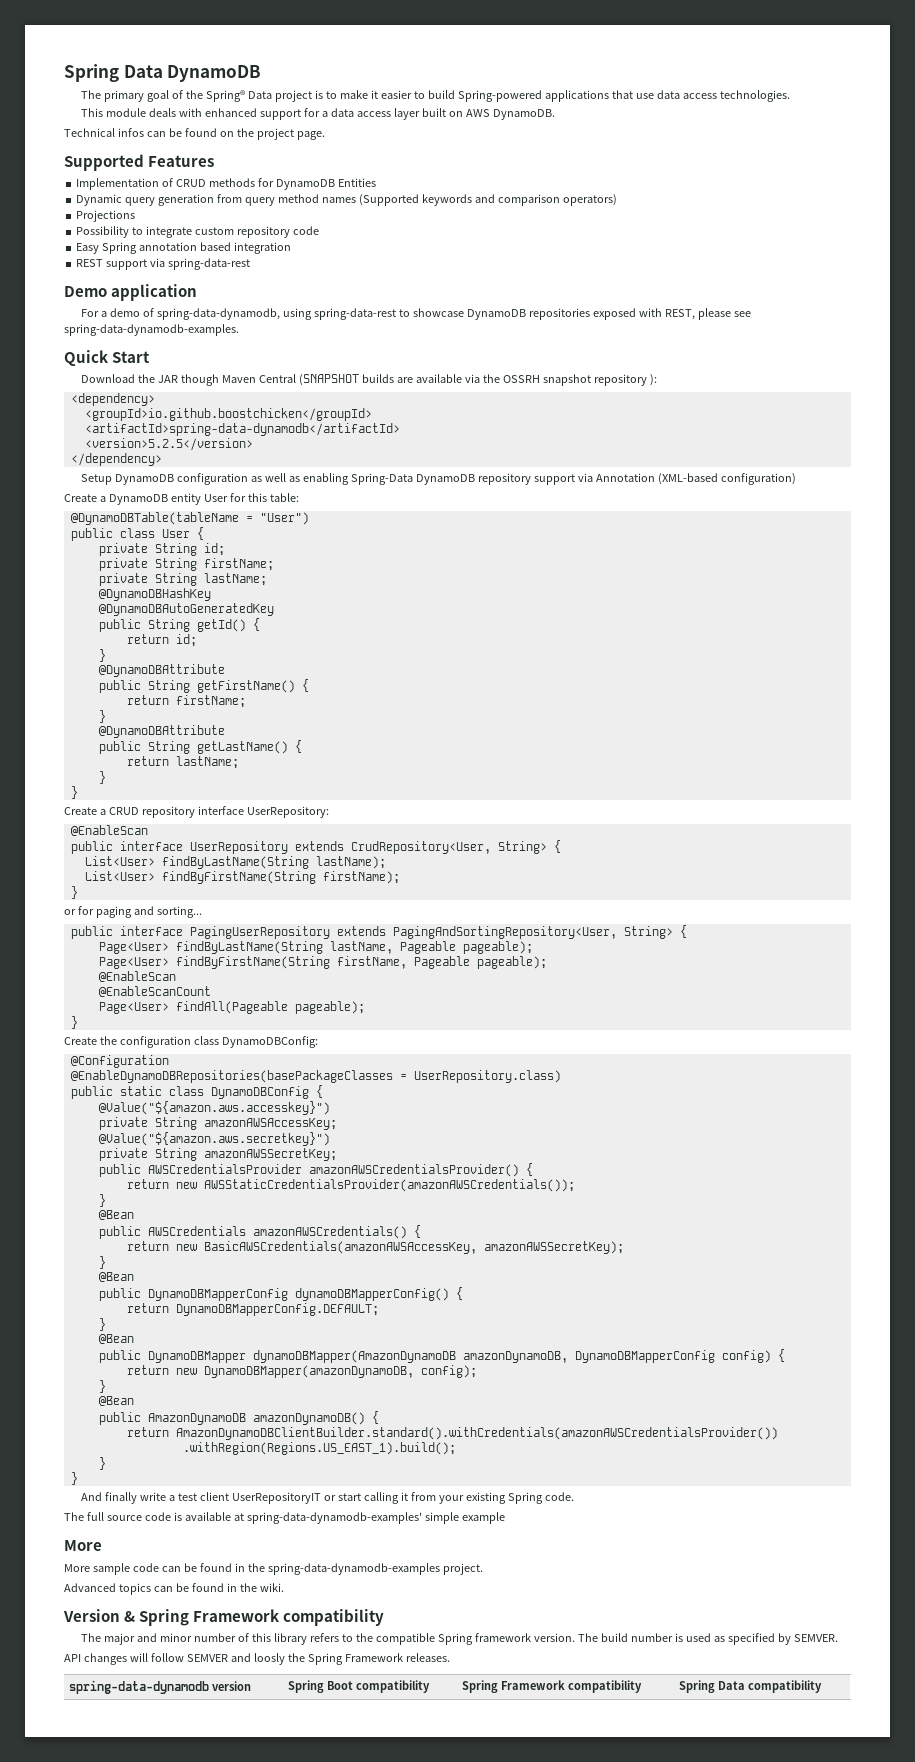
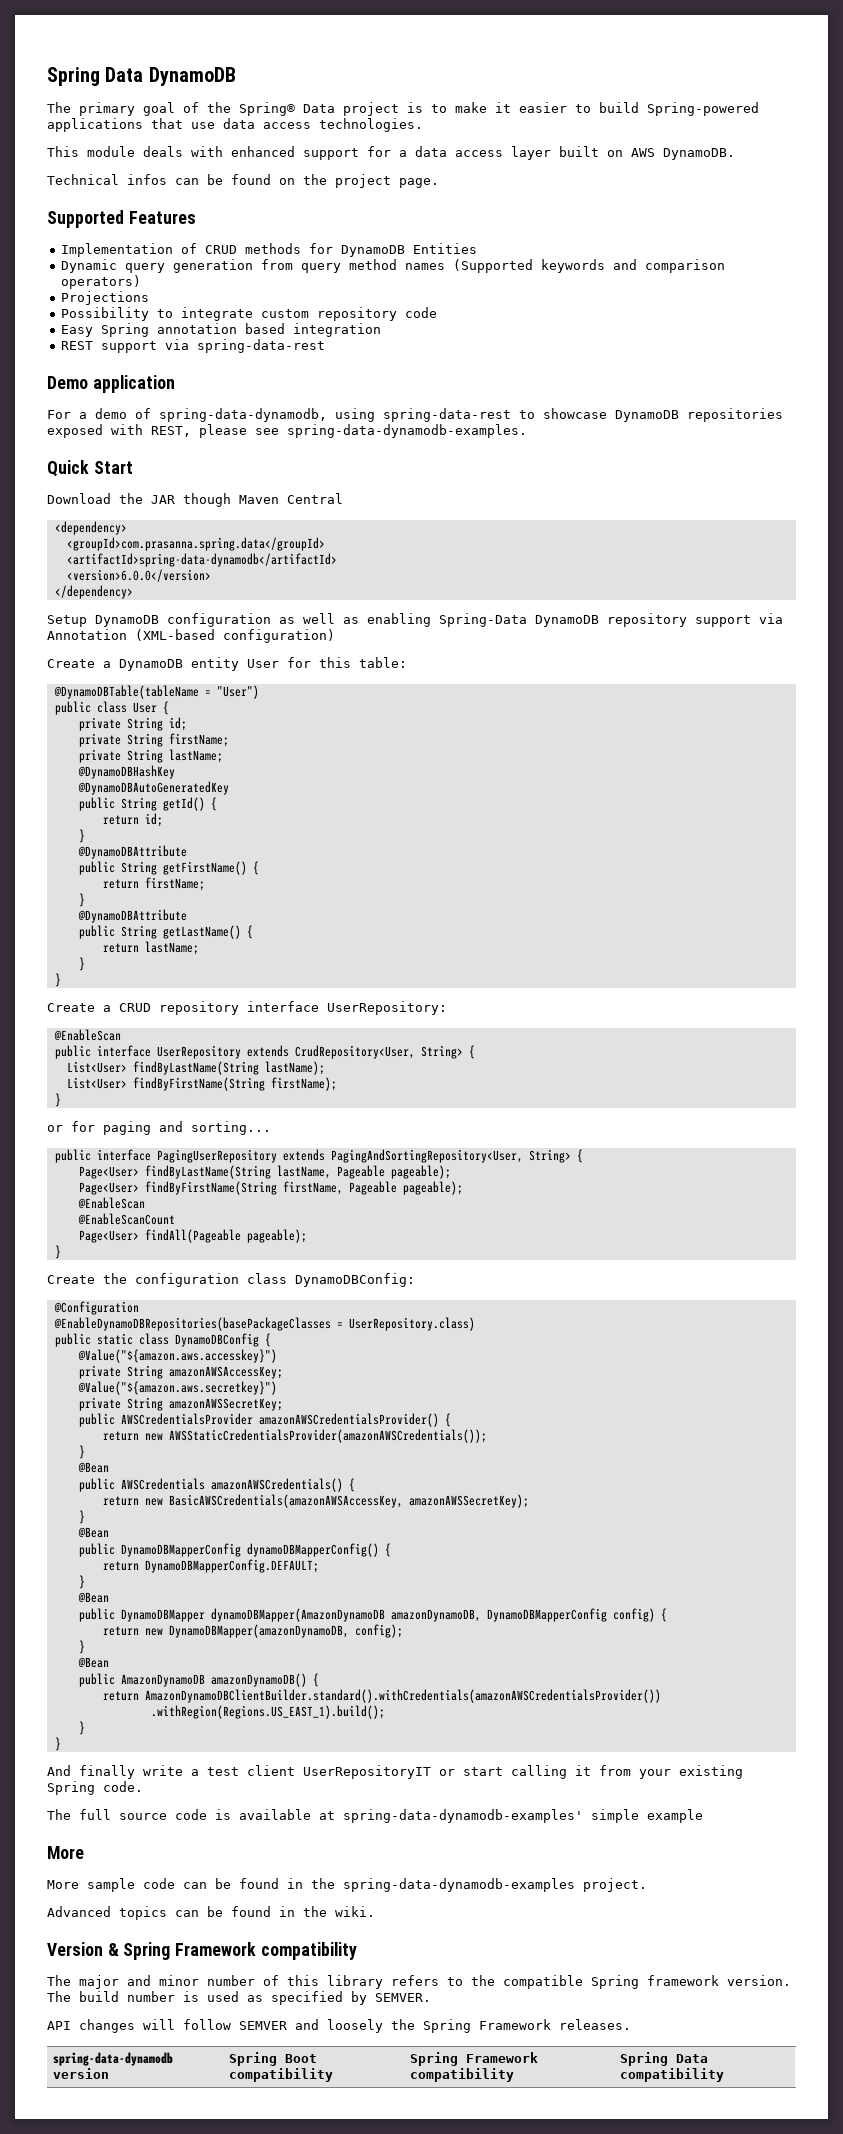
- Download the JAR though Maven Central (SNAPSHOT builds are available via the OSSRH snapshot repository ):
+ Download the JAR though Maven Central
- <groupId>io.github.boostchicken</groupId>
+ <groupId>com.prasanna.spring.data</groupId>
- <version>5.2.5</version>
+ <version>6.0.0</version>
- API changes will follow SEMVER and loosly the Spring Framework releases.
+ API changes will follow SEMVER and loosely the Spring Framework releases.

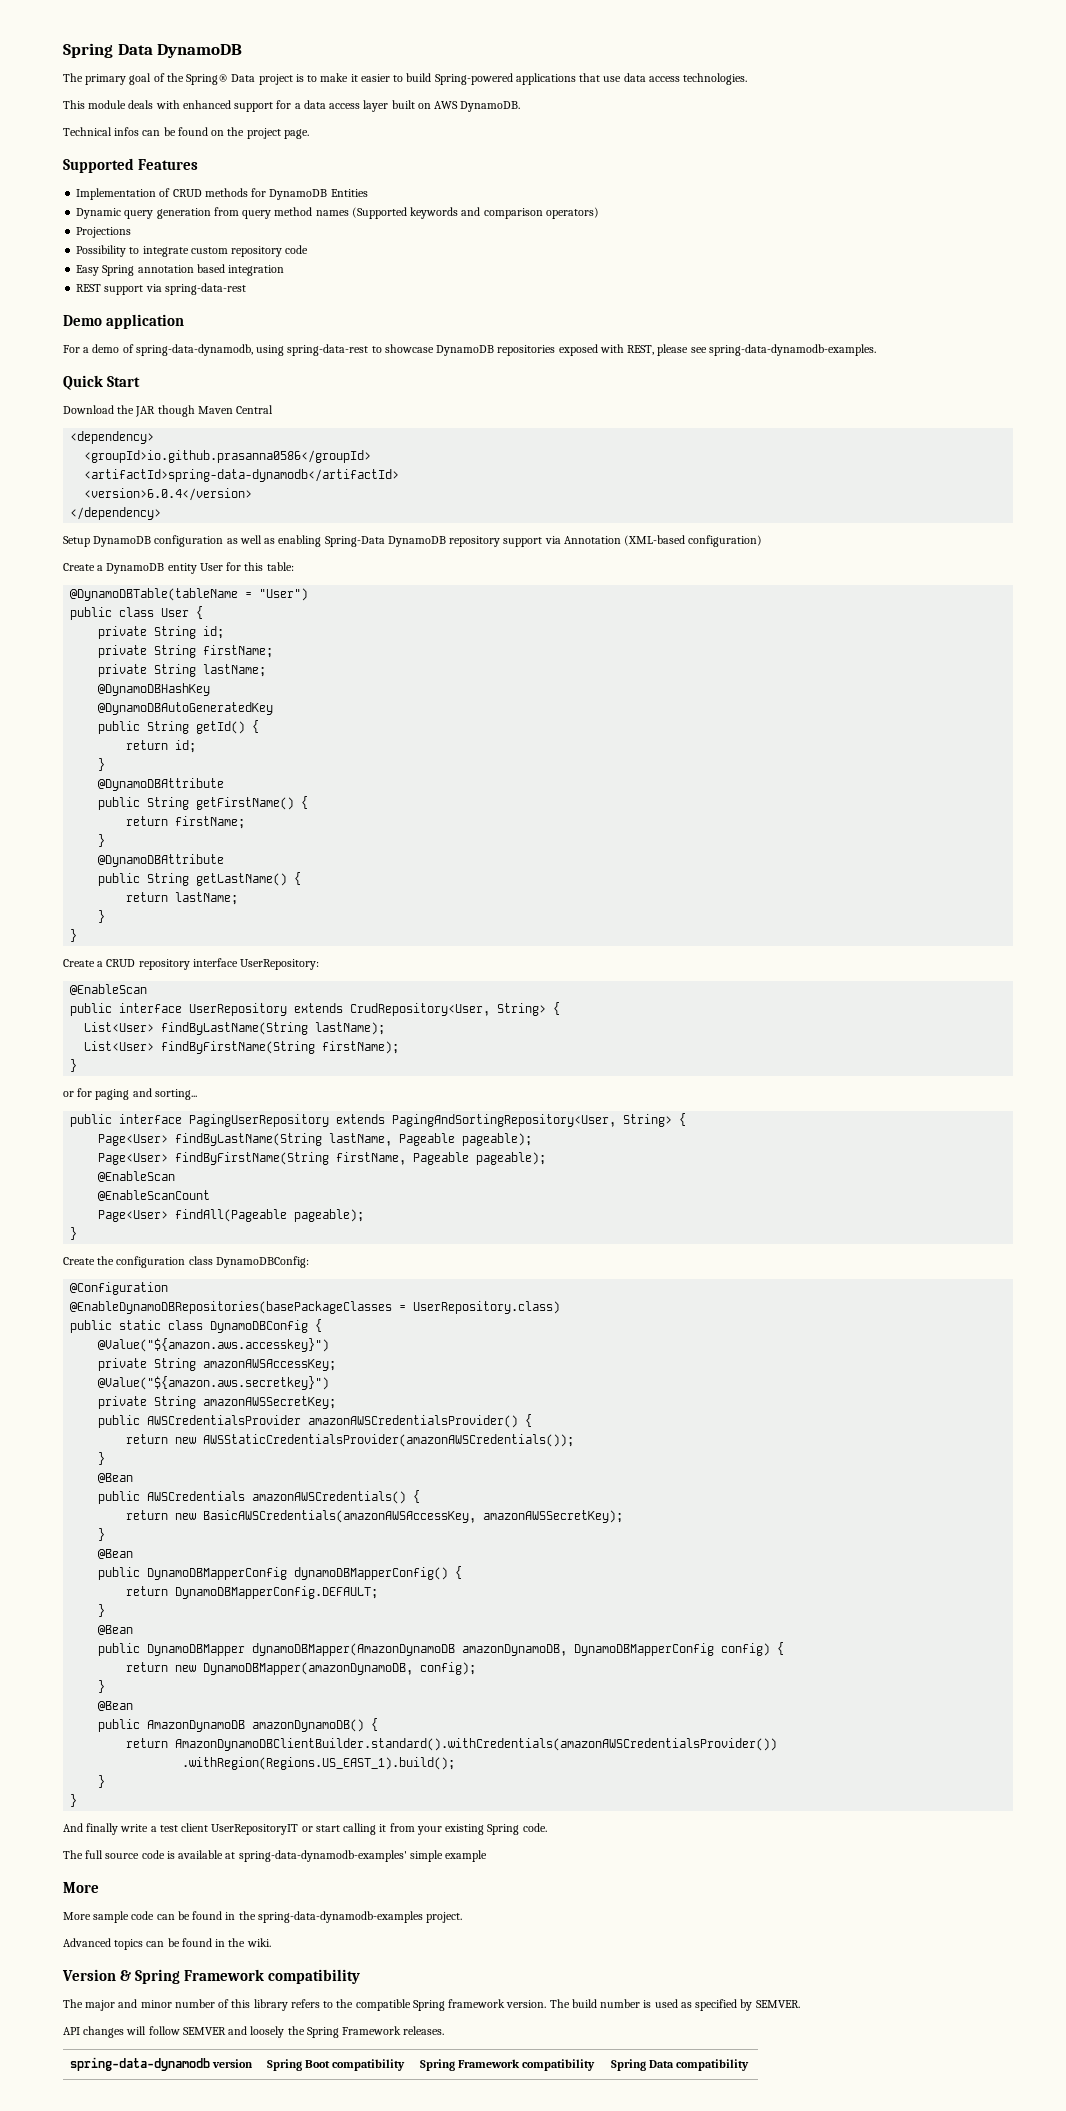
- <groupId>com.prasanna.spring.data</groupId>
+ <groupId>io.github.prasanna0586</groupId>
- <version>6.0.0</version>
+ <version>6.0.4</version>

